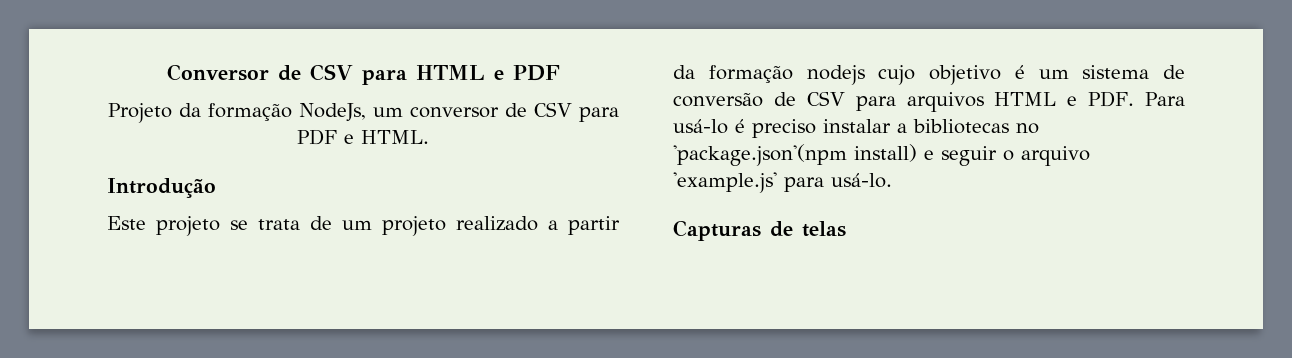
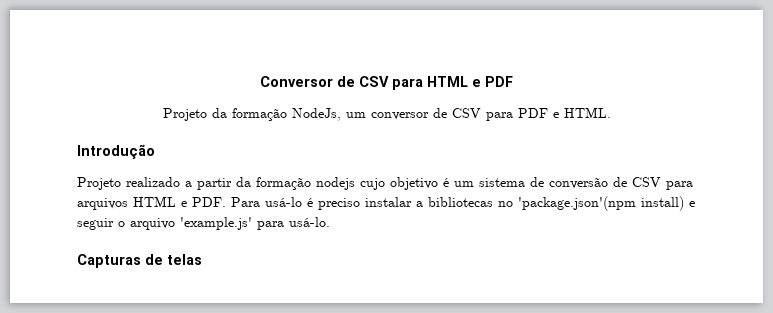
- Este projeto se trata de um projeto realizado a partir da formação nodejs cujo objetivo é um sistema de conversão de CSV para arquivos HTML e PDF. Para usá-lo é preciso instalar a bibliotecas no 'package.json'(npm install) e seguir o arquivo 'example.js' para usá-lo.
+ Projeto realizado a partir da formação nodejs cujo objetivo é um sistema de conversão de CSV para arquivos HTML e PDF. Para usá-lo é preciso instalar a bibliotecas no 'package.json'(npm install) e seguir o arquivo 'example.js' para usá-lo.

